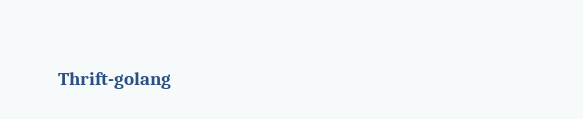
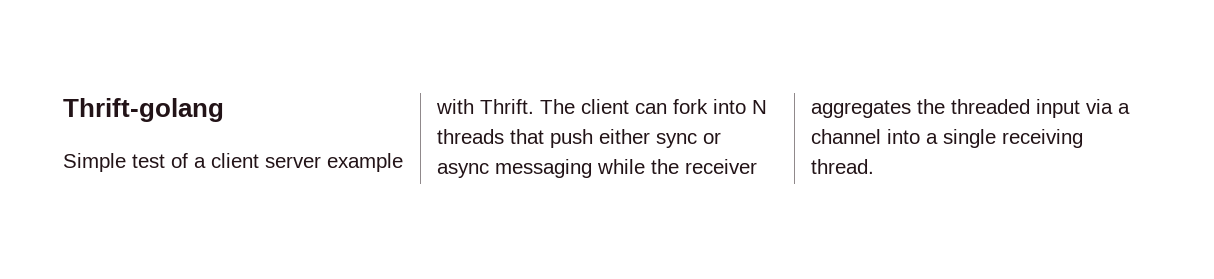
+ Simple test of a client server example with Thrift. The client can fork into N threads that push either sync or async messaging while the receiver aggregates the threaded input via a channel into a single receiving thread.

